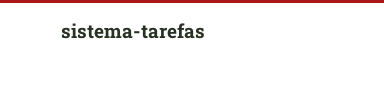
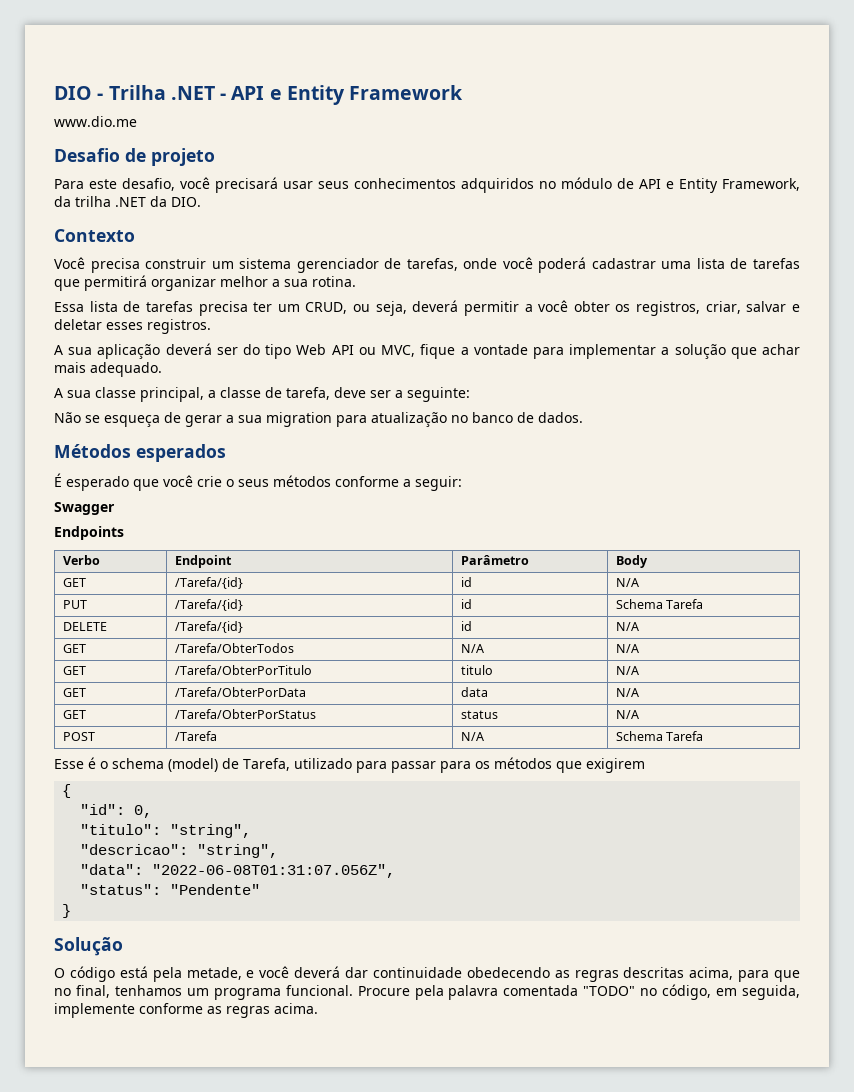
- sistema-tarefas
+ DIO - Trilha .NET - API e Entity Framework
+ www.dio.me
+ Desafio de projeto
+ Para este desafio, você precisará usar seus conhecimentos adquiridos no módulo de API e Entity Framework, da trilha .NET da DIO.
+ Contexto
+ Você precisa construir um sistema gerenciador de tarefas, onde você poderá cadastrar uma lista de tarefas que permitirá organizar melhor a sua rotina.
+ Essa lista de tarefas precisa ter um CRUD, ou seja, deverá permitir a você obter os registros, criar, salvar e deletar esses registros.
+ A sua aplicação deverá ser do tipo Web API ou MVC, fique a vontade para implementar a solução que achar mais adequado.
+ A sua classe principal, a classe de tarefa, deve ser a seguinte:
+ Não se esqueça de gerar a sua migration para atualização no banco de dados.
+ Métodos esperados
+ É esperado que você crie o seus métodos conforme a seguir:
+ Swagger
+ Endpoints
+ Verbo | Endpoint | Parâmetro | Body
+ GET | /Tarefa/{id} | id | N/A
+ PUT | /Tarefa/{id} | id | Schema Tarefa
+ DELETE | /Tarefa/{id} | id | N/A
+ GET | /Tarefa/ObterTodos | N/A | N/A
+ GET | /Tarefa/ObterPorTitulo | titulo | N/A
+ GET | /Tarefa/ObterPorData | data | N/A
+ GET | /Tarefa/ObterPorStatus | status | N/A
+ POST | /Tarefa | N/A | Schema Tarefa
+ Esse é o schema (model) de Tarefa, utilizado para passar para os métodos que exigirem
+ {
+ "id": 0,
+ "titulo": "string",
+ "descricao": "string",
+ "data": "2022-06-08T01:31:07.056Z",
+ "status": "Pendente"
+ }
+ Solução
+ O código está pela metade, e você deverá dar continuidade obedecendo as regras descritas acima, para que no final, tenhamos um programa funcional. Procure pela palavra comentada "TODO" no código, em seguida, implemente conforme as regras acima.

